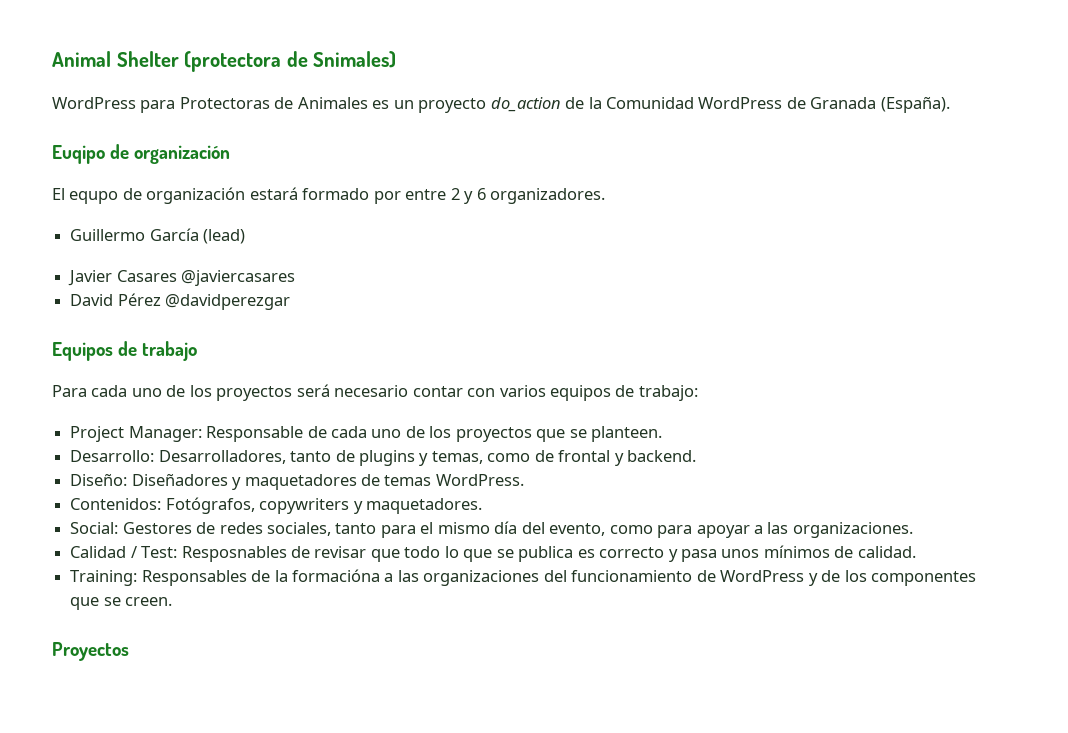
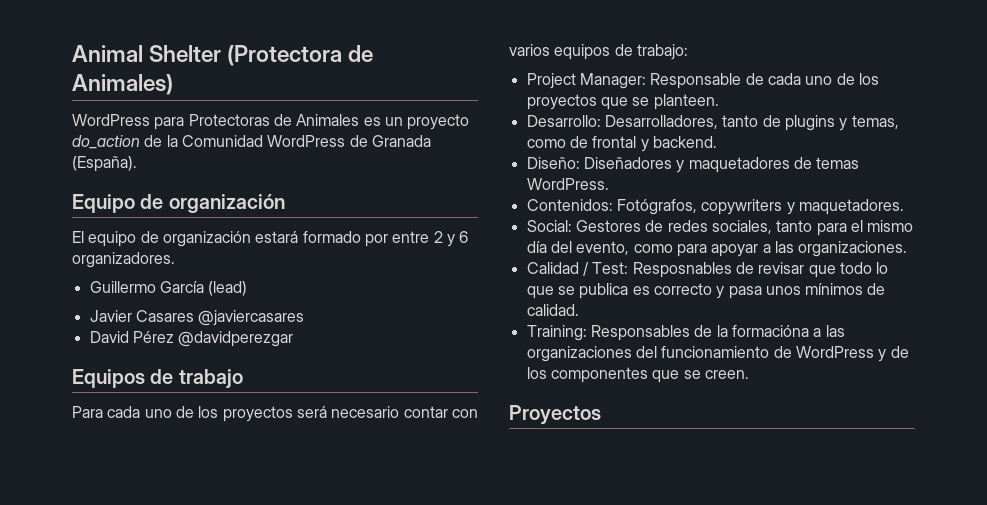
- Animal Shelter (protectora de Snimales)
+ Animal Shelter (Protectora de Animales)
- Euqipo de organización
+ Equipo de organización
- El equpo de organización estará formado por entre 2 y 6 organizadores.
+ El equipo de organización estará formado por entre 2 y 6 organizadores.

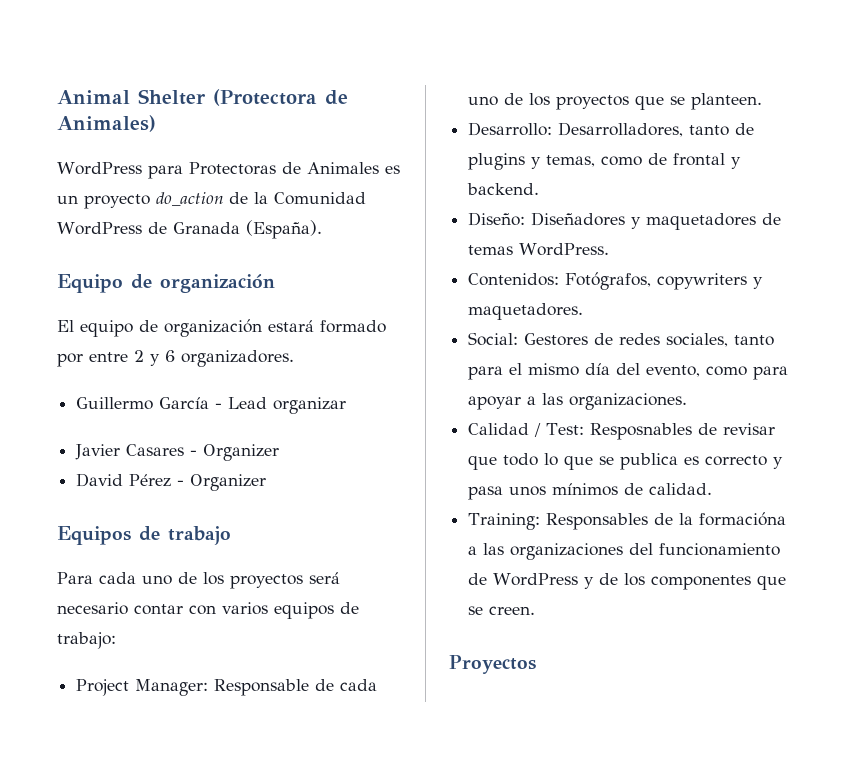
- Guillermo García (lead)
+ Guillermo García - Lead organizar
- Javier Casares @javiercasares
+ Javier Casares - Organizer
- David Pérez @davidperezgar
+ David Pérez - Organizer

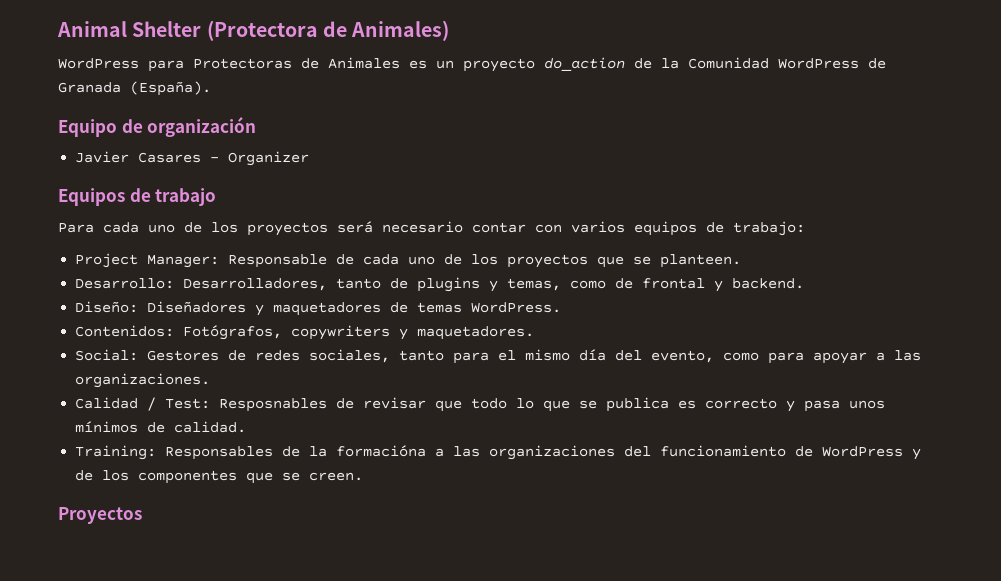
- El equipo de organización estará formado por entre 2 y 6 organizadores.
- Guillermo García - Lead organizar
- David Pérez - Organizer

